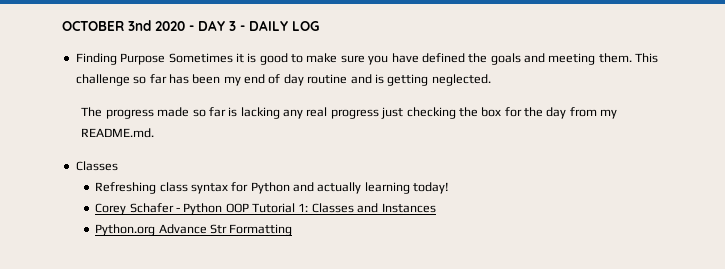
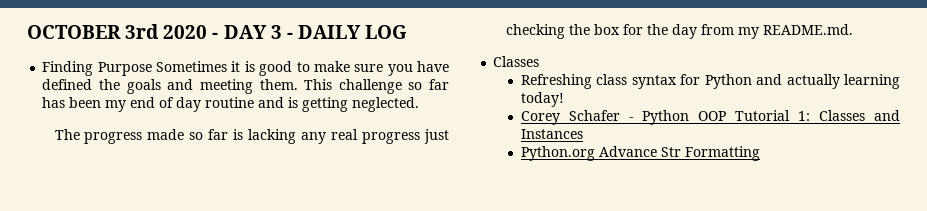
- OCTOBER 3nd 2020 - DAY 3 - DAILY LOG
+ OCTOBER 3rd 2020 - DAY 3 - DAILY LOG

